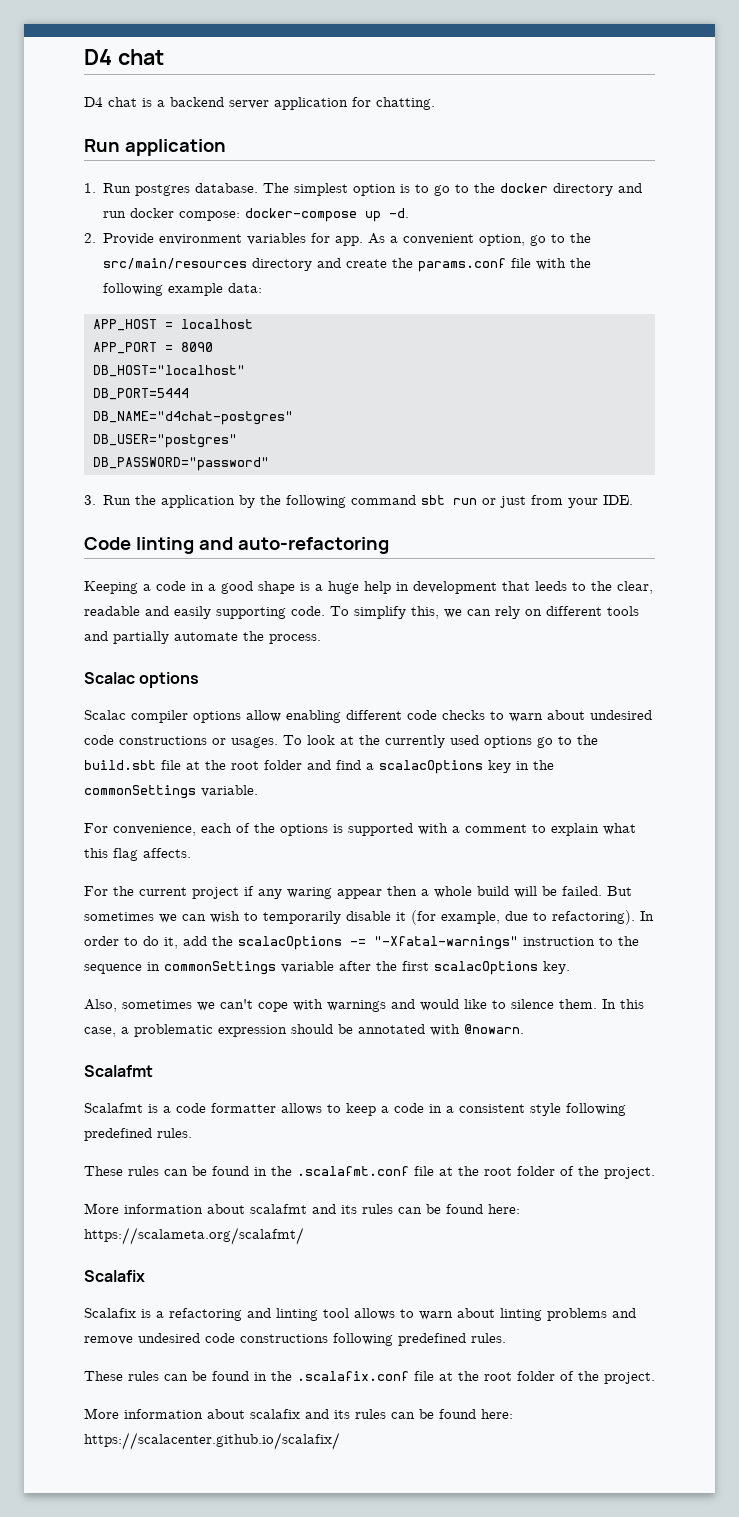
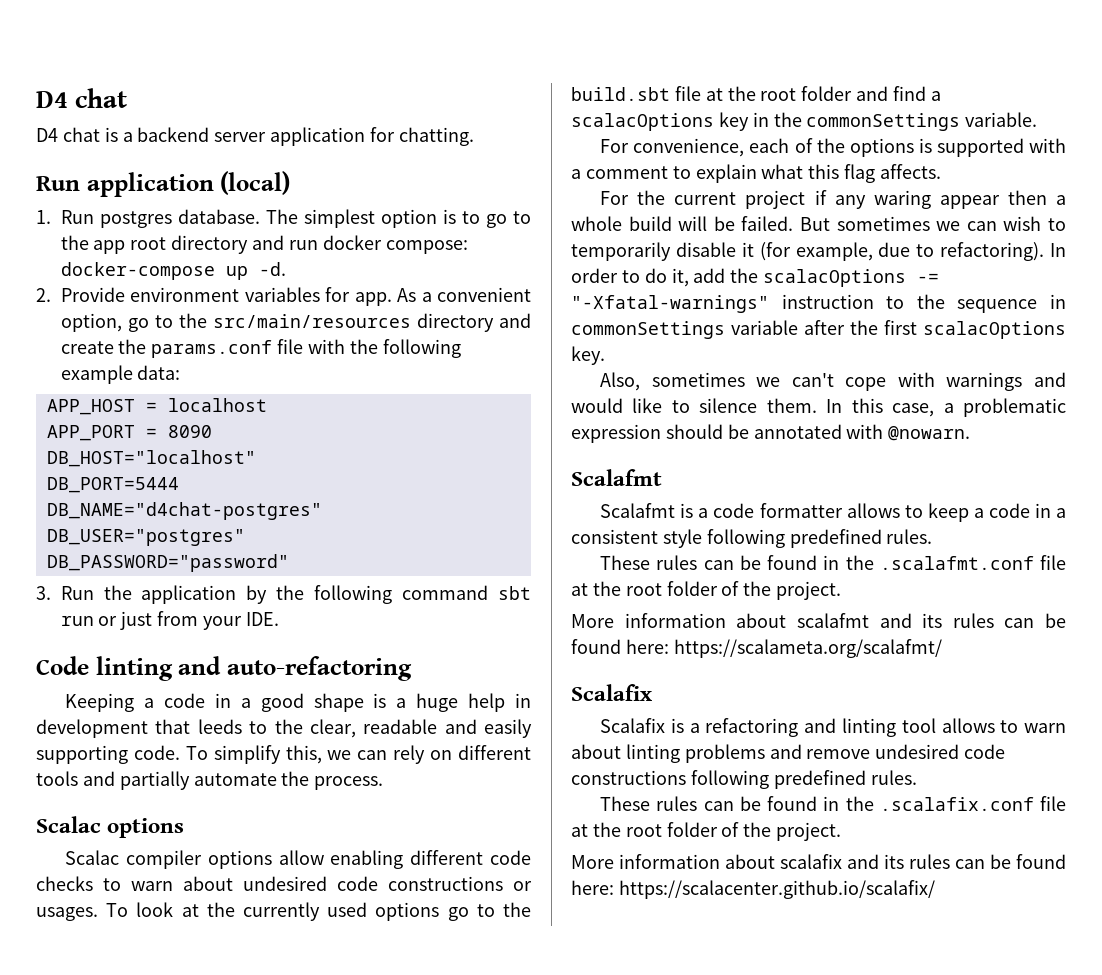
- Run application
+ Run application (local)
- The simplest option is to go to the docker directory and run docker compose: docker-compose up -d.
+ The simplest option is to go to the app root directory and run docker compose: docker-compose up -d.

